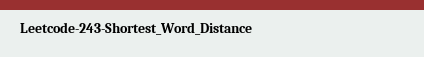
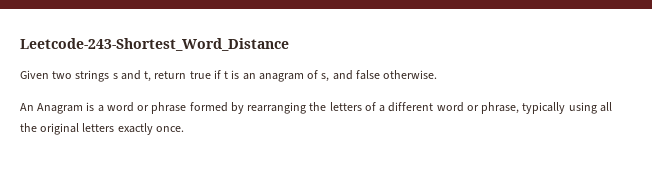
+ Given two strings s and t, return true if t is an anagram of s, and false otherwise.
+ An Anagram is a word or phrase formed by rearranging the letters of a different word or phrase, typically using all the original letters exactly once.

